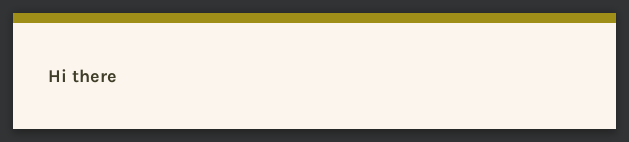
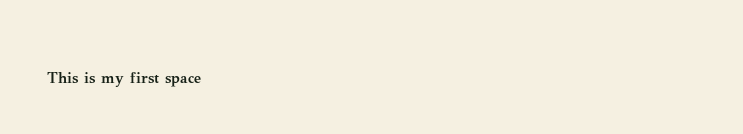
- Hi there
+ This is my first space

